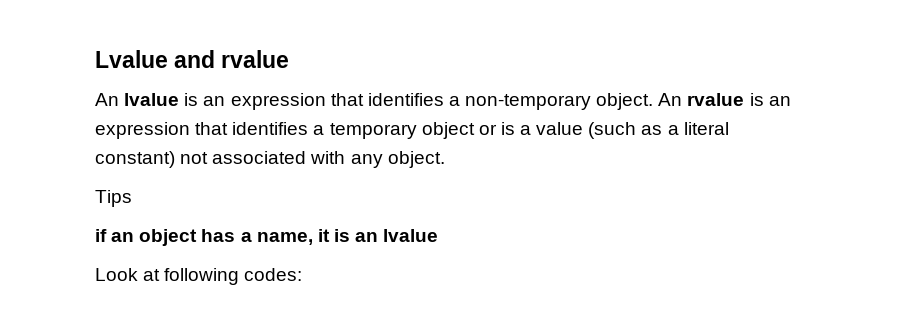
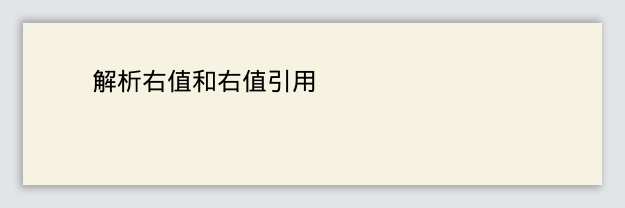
- Lvalue and rvalue
- An lvalue is an expression that identifies a non-temporary object. An rvalue is an expression that identifies a temporary object or is a value (such as a literal constant) not associated with any object.
- Tips
- if an object has a name, it is an lvalue
- Look at following codes:
+ 解析右值和右值引用

